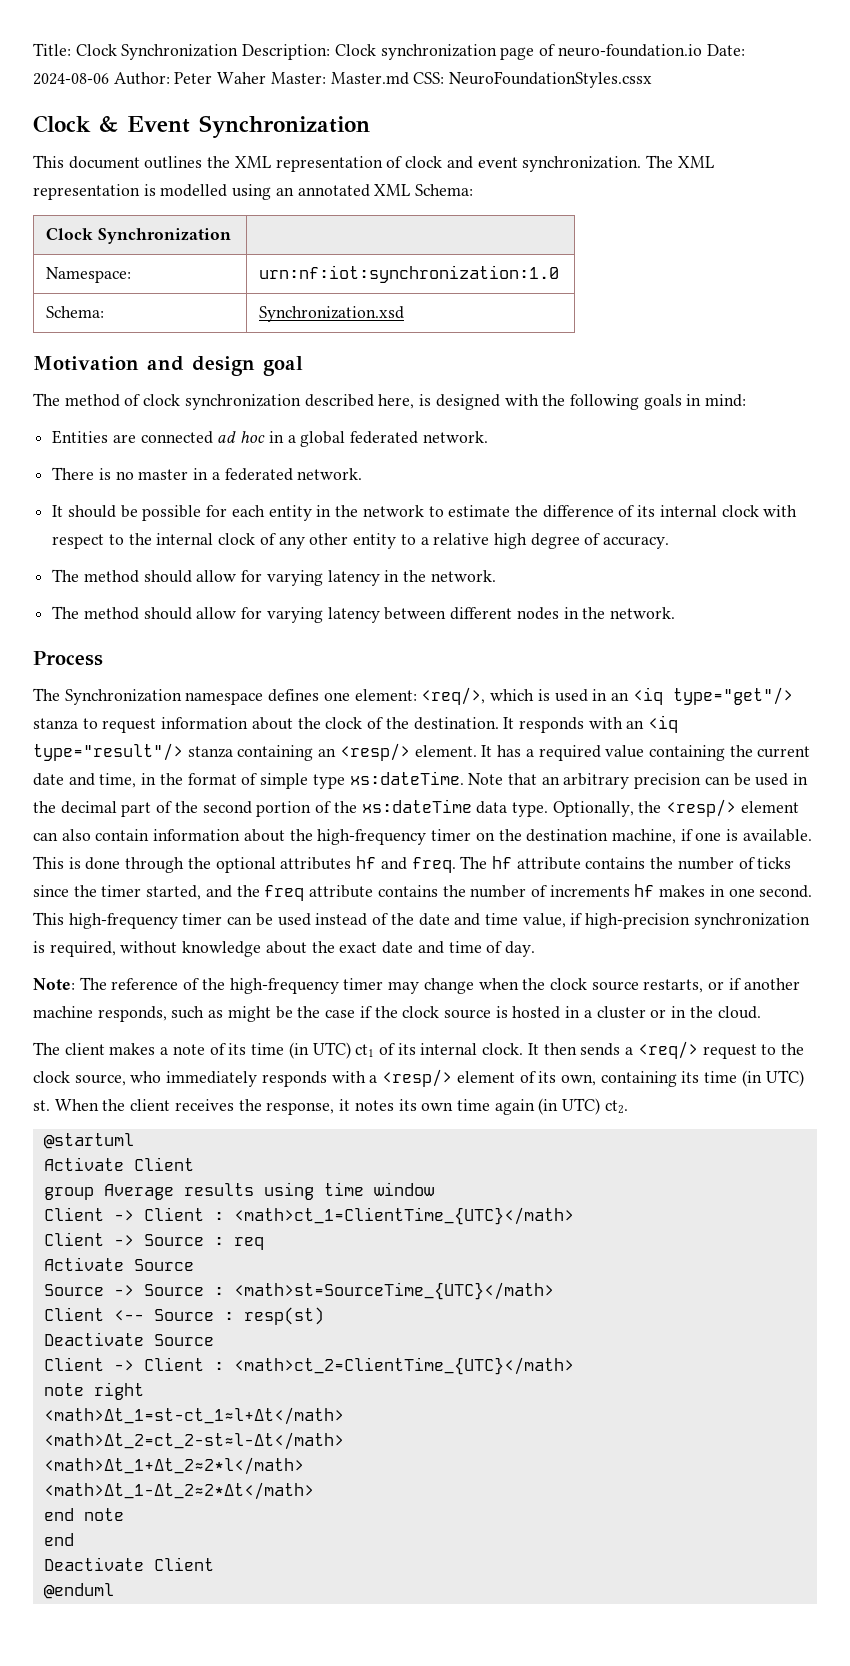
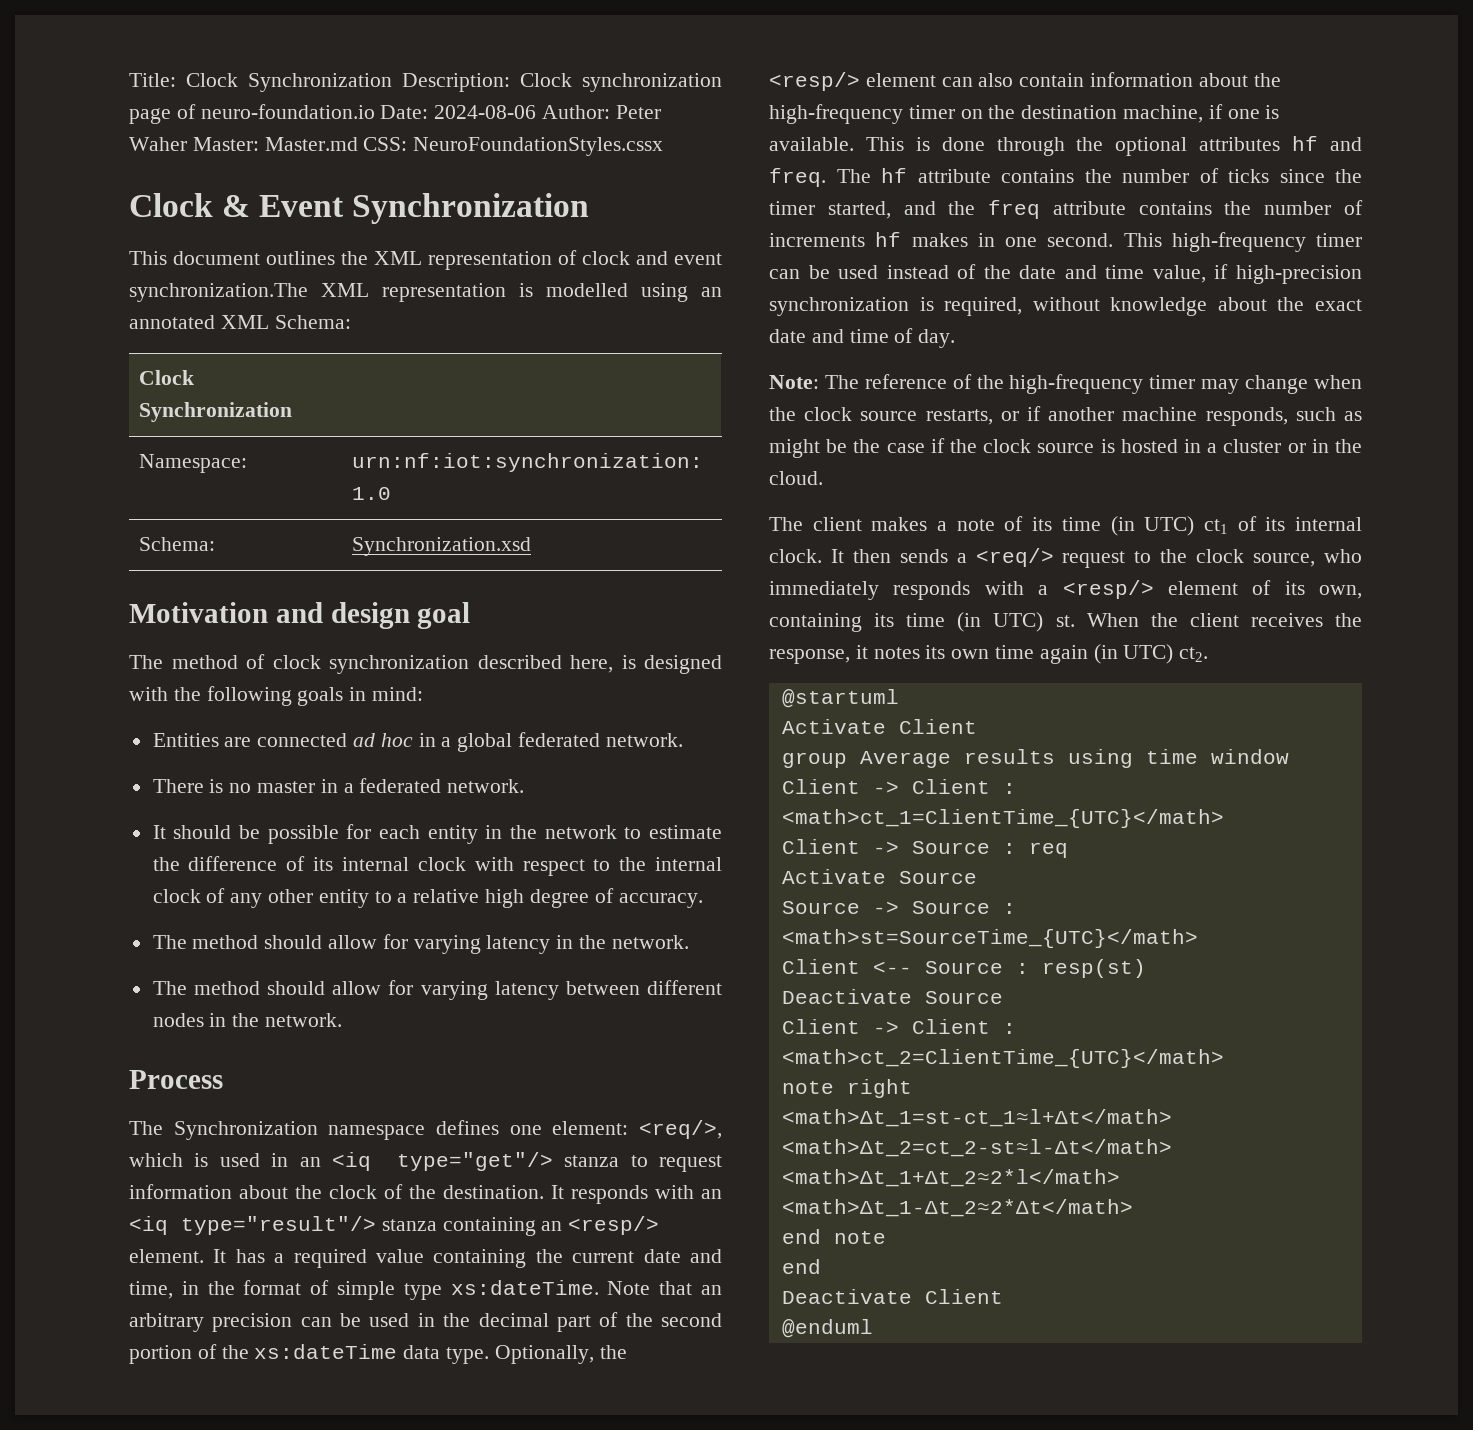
- This document outlines the XML representation of clock and event synchronization. The XML representation is modelled using an annotated XML Schema:
+ This document outlines the XML representation of clock and event synchronization.The XML representation is modelled using an annotated XML Schema:

